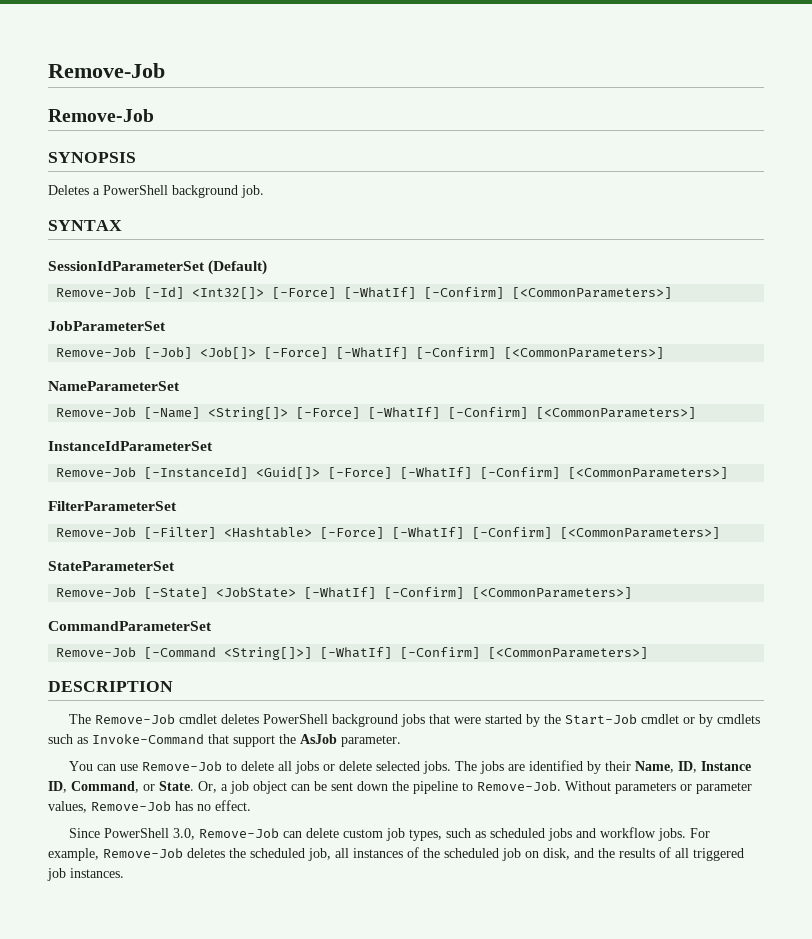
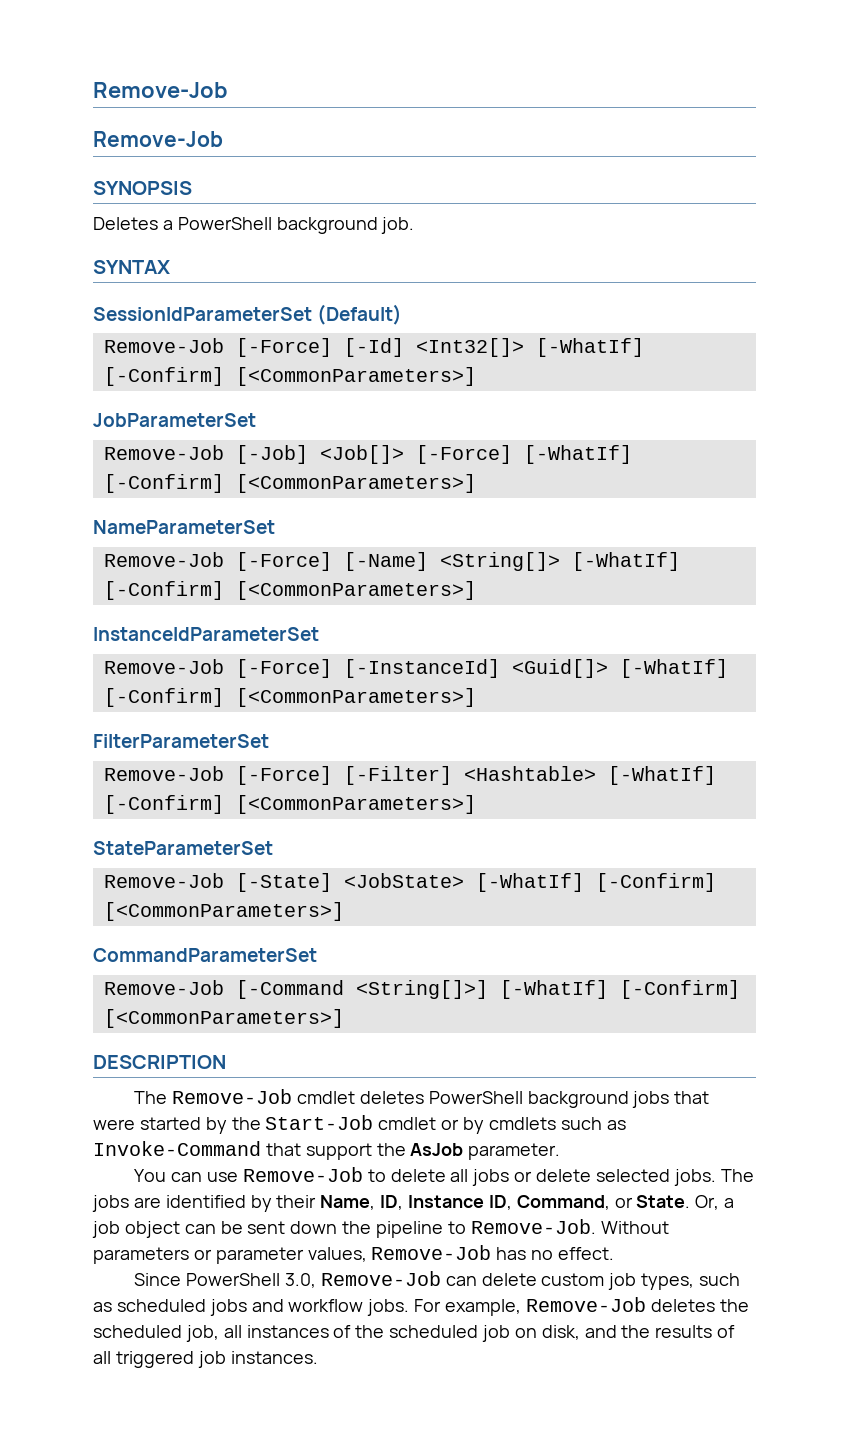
- Remove-Job [-Id] <Int32[]> [-Force] [-WhatIf] [-Confirm] [<CommonParameters>]
+ Remove-Job [-Force] [-Id] <Int32[]> [-WhatIf] [-Confirm] [<CommonParameters>]
- Remove-Job [-Name] <String[]> [-Force] [-WhatIf] [-Confirm] [<CommonParameters>]
+ Remove-Job [-Force] [-Name] <String[]> [-WhatIf] [-Confirm] [<CommonParameters>]
- Remove-Job [-InstanceId] <Guid[]> [-Force] [-WhatIf] [-Confirm] [<CommonParameters>]
+ Remove-Job [-Force] [-InstanceId] <Guid[]> [-WhatIf] [-Confirm] [<CommonParameters>]
- Remove-Job [-Filter] <Hashtable> [-Force] [-WhatIf] [-Confirm] [<CommonParameters>]
+ Remove-Job [-Force] [-Filter] <Hashtable> [-WhatIf] [-Confirm] [<CommonParameters>]

